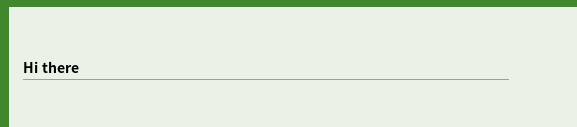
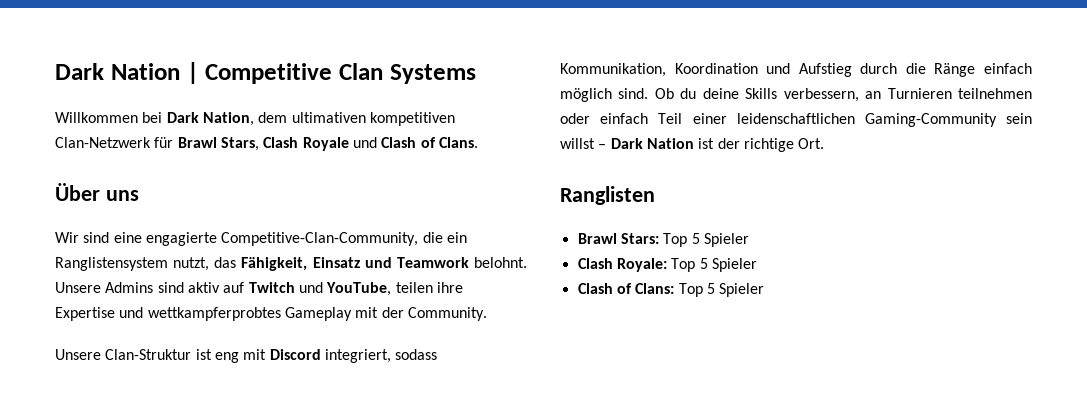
- Hi there
+ Dark Nation | Competitive Clan Systems
+ Willkommen bei Dark Nation, dem ultimativen kompetitiven Clan-Netzwerk für Brawl Stars, Clash Royale und Clash of Clans.
+ Über uns
+ Wir sind eine engagierte Competitive-Clan-Community, die ein Ranglistensystem nutzt, das Fähigkeit, Einsatz und Teamwork belohnt. Unsere Admins sind aktiv auf Twitch und YouTube, teilen ihre Expertise und wettkampferprobtes Gameplay mit der Community.
+ Unsere Clan-Struktur ist eng mit Discord integriert, sodass Kommunikation, Koordination und Aufstieg durch die Ränge einfach möglich sind. Ob du deine Skills verbessern, an Turnieren teilnehmen oder einfach Teil einer leidenschaftlichen Gaming-Community sein willst – Dark Nation ist der richtige Ort.
+ Ranglisten
+ Brawl Stars: Top 5 Spieler
+ Clash Royale: Top 5 Spieler
+ Clash of Clans: Top 5 Spieler

